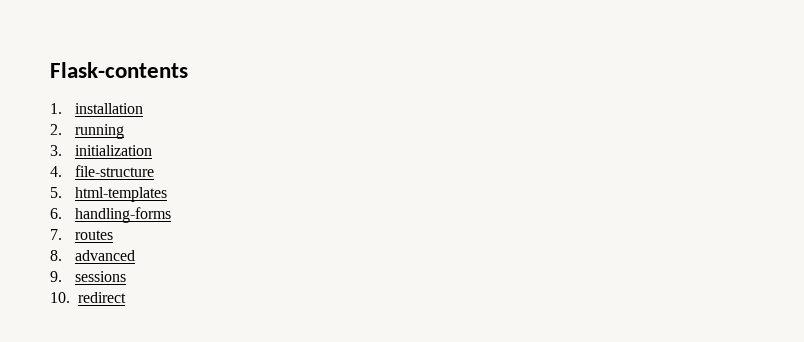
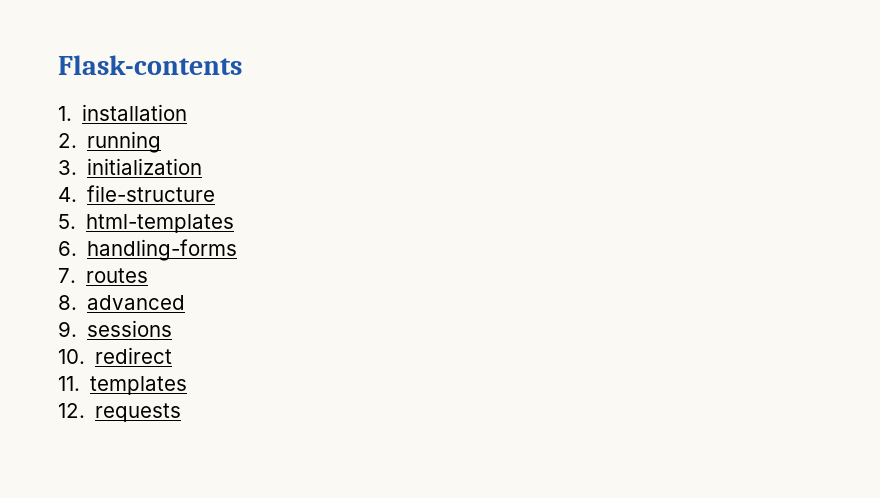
+ 11. templates
+ 12. requests

